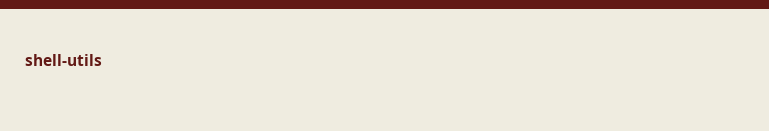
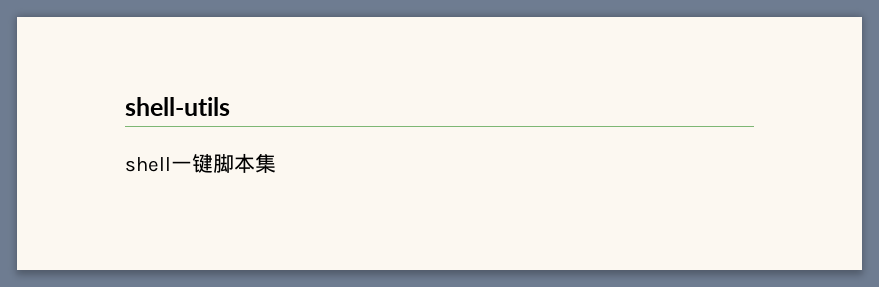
+ shell一键脚本集

